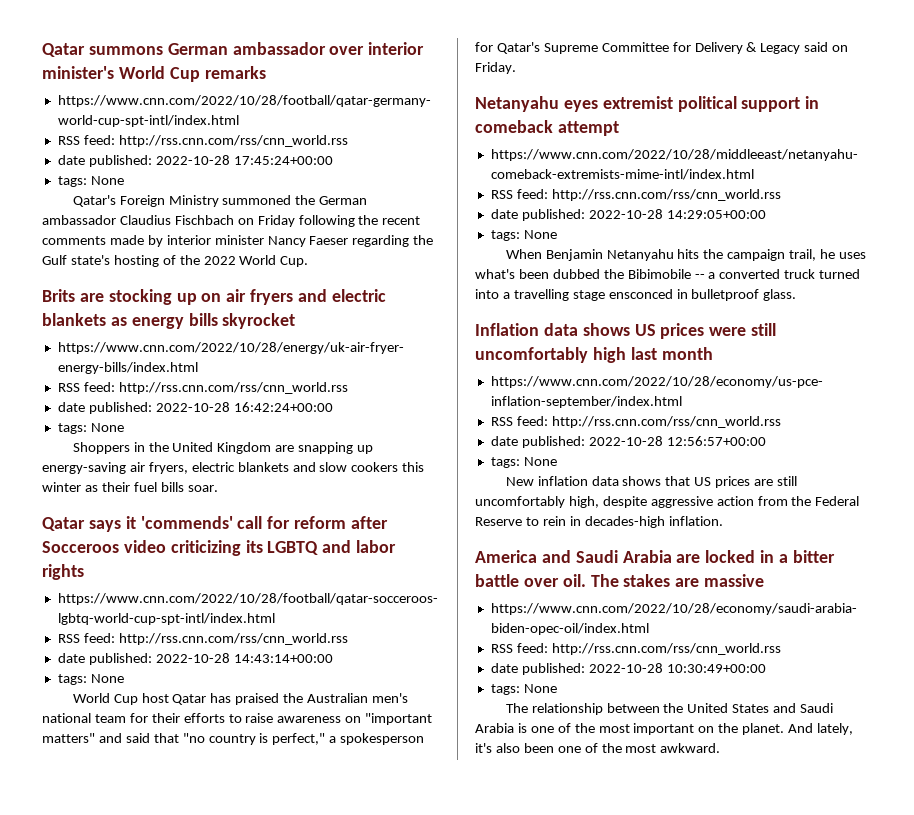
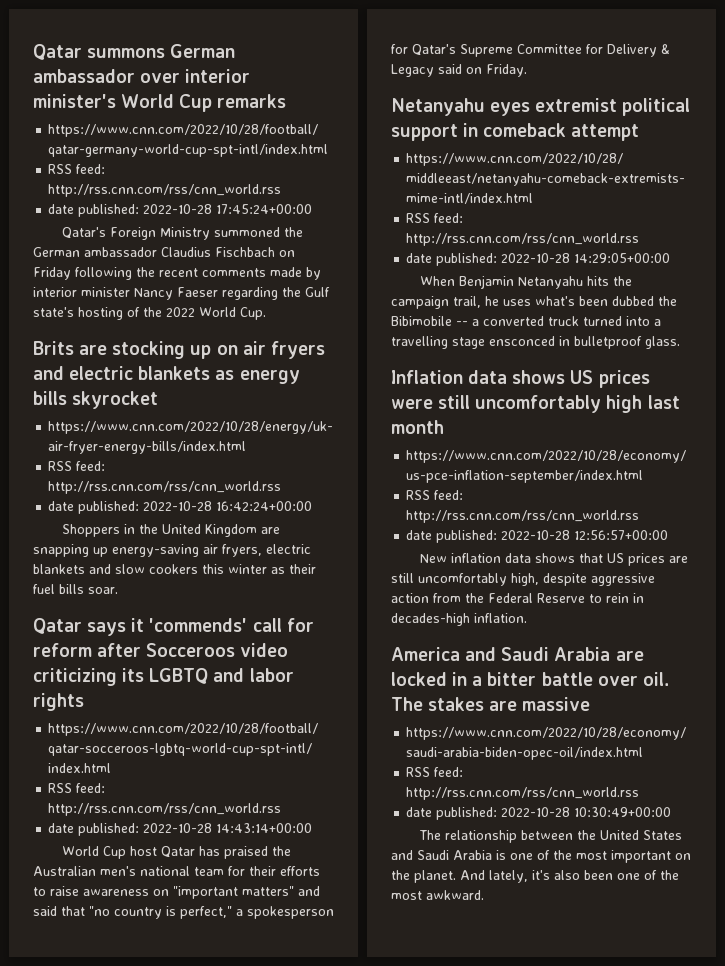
  date published: 2022-10-28 17:45:24+00:00
- tags: None
  date published: 2022-10-28 16:42:24+00:00
- tags: None
  date published: 2022-10-28 14:43:14+00:00
- tags: None
  date published: 2022-10-28 14:29:05+00:00
- tags: None
  date published: 2022-10-28 12:56:57+00:00
- tags: None
  date published: 2022-10-28 10:30:49+00:00
- tags: None

